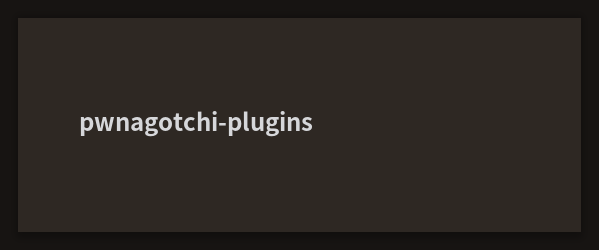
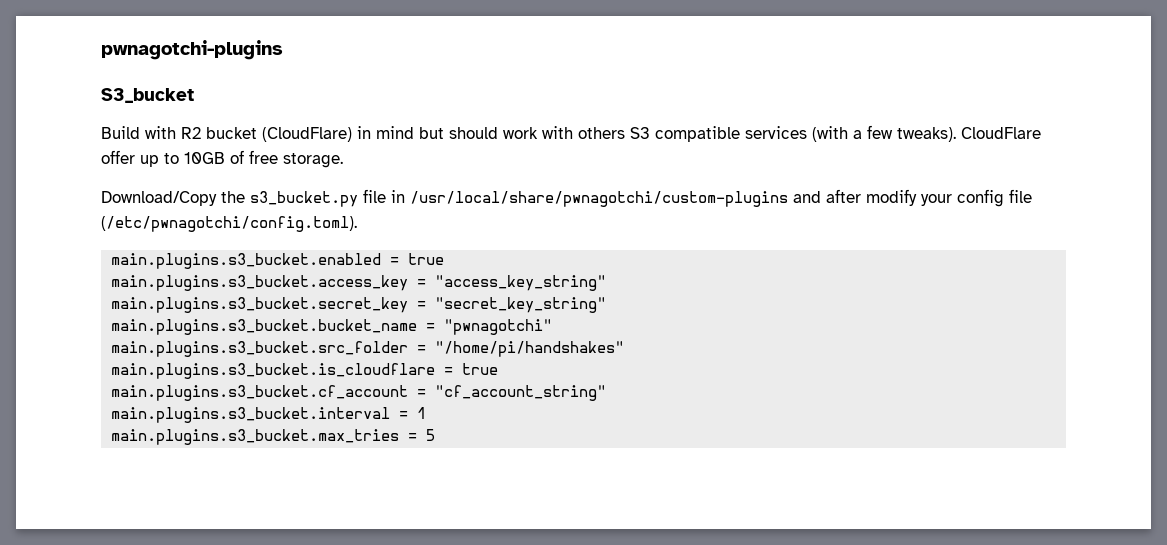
+ S3_bucket
+ Build with R2 bucket (CloudFlare) in mind but should work with others S3 compatible services (with a few tweaks). CloudFlare offer up to 10GB of free storage.
+ Download/Copy the s3_bucket.py file in /usr/local/share/pwnagotchi/custom-plugins and after modify your config file (/etc/pwnagotchi/config.toml).
+ main.plugins.s3_bucket.enabled = true
+ main.plugins.s3_bucket.access_key = "access_key_string"
+ main.plugins.s3_bucket.secret_key = "secret_key_string"
+ main.plugins.s3_bucket.bucket_name = "pwnagotchi"
+ main.plugins.s3_bucket.src_folder = "/home/pi/handshakes"
+ main.plugins.s3_bucket.is_cloudflare = true
+ main.plugins.s3_bucket.cf_account = "cf_account_string"
+ main.plugins.s3_bucket.interval = 1
+ main.plugins.s3_bucket.max_tries = 5

